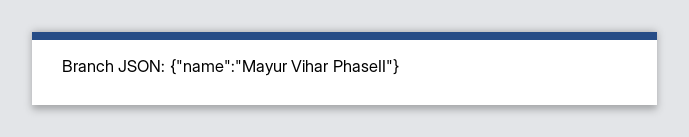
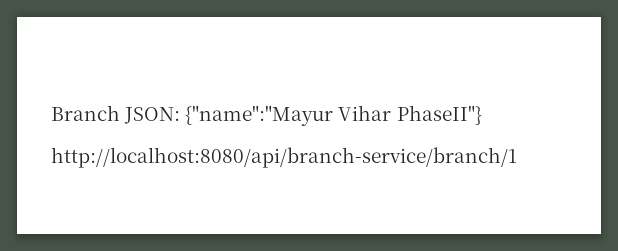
+ http://localhost:8080/api/branch-service/branch/1

